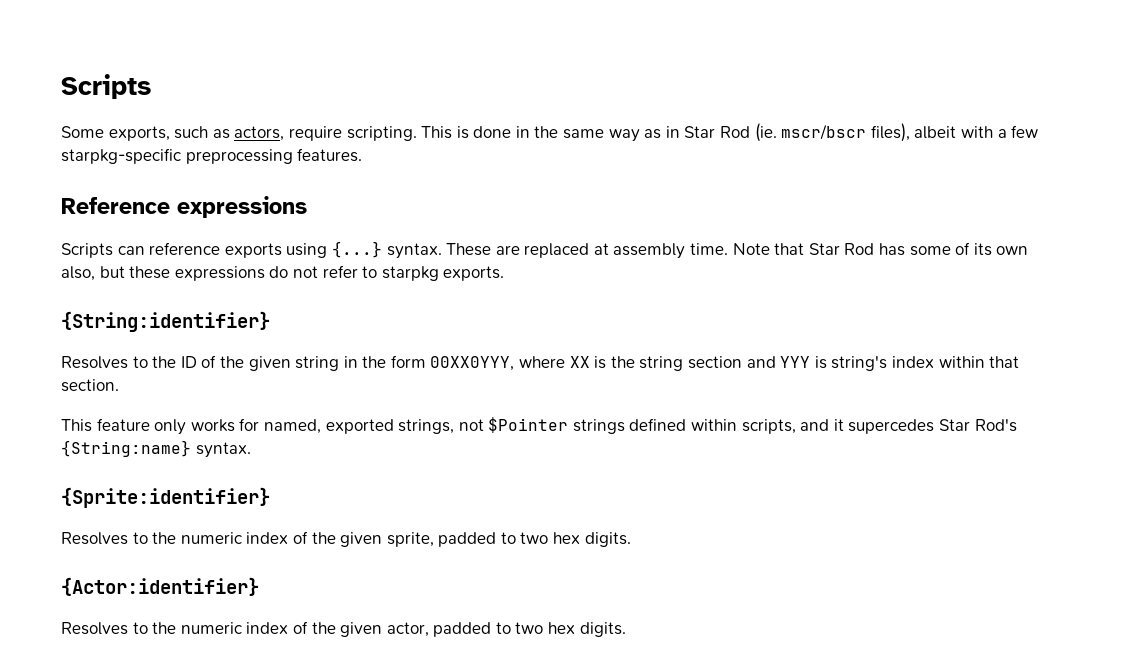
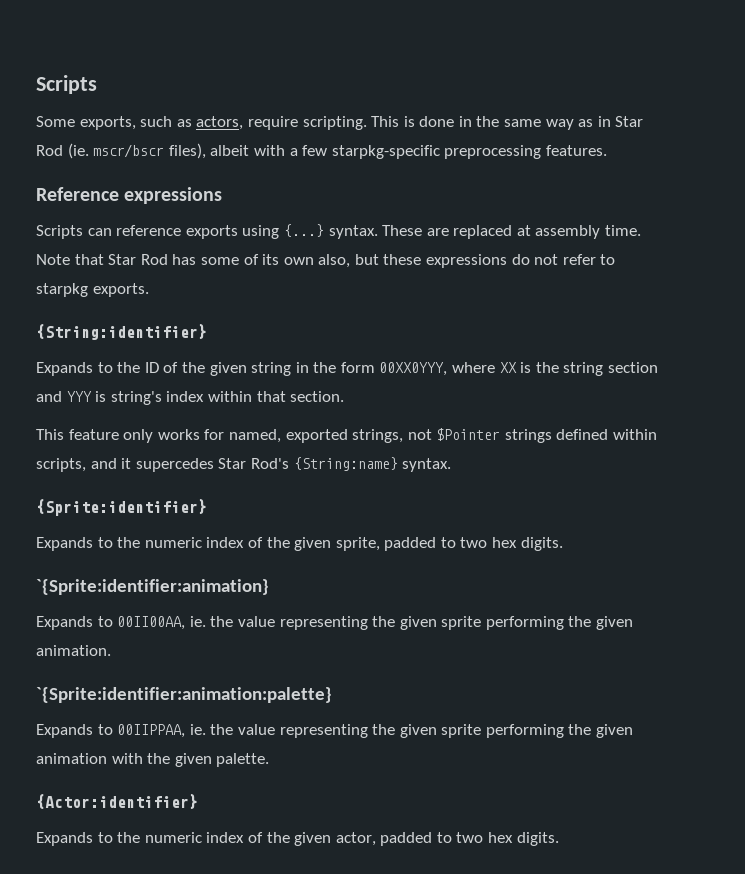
- Resolves to the ID of the given string in the form 00XX0YYY, where XX is the string section and YYY is string's index within that section.
+ Expands to the ID of the given string in the form 00XX0YYY, where XX is the string section and YYY is string's index within that section.
- Resolves to the numeric index of the given sprite, padded to two hex digits.
+ Expands to the numeric index of the given sprite, padded to two hex digits.
+ `{Sprite:identifier:animation}
+ Expands to 00II00AA, ie. the value representing the given sprite performing the given animation.
+ `{Sprite:identifier:animation:palette}
+ Expands to 00IIPPAA, ie. the value representing the given sprite performing the given animation with the given palette.
- Resolves to the numeric index of the given actor, padded to two hex digits.
+ Expands to the numeric index of the given actor, padded to two hex digits.

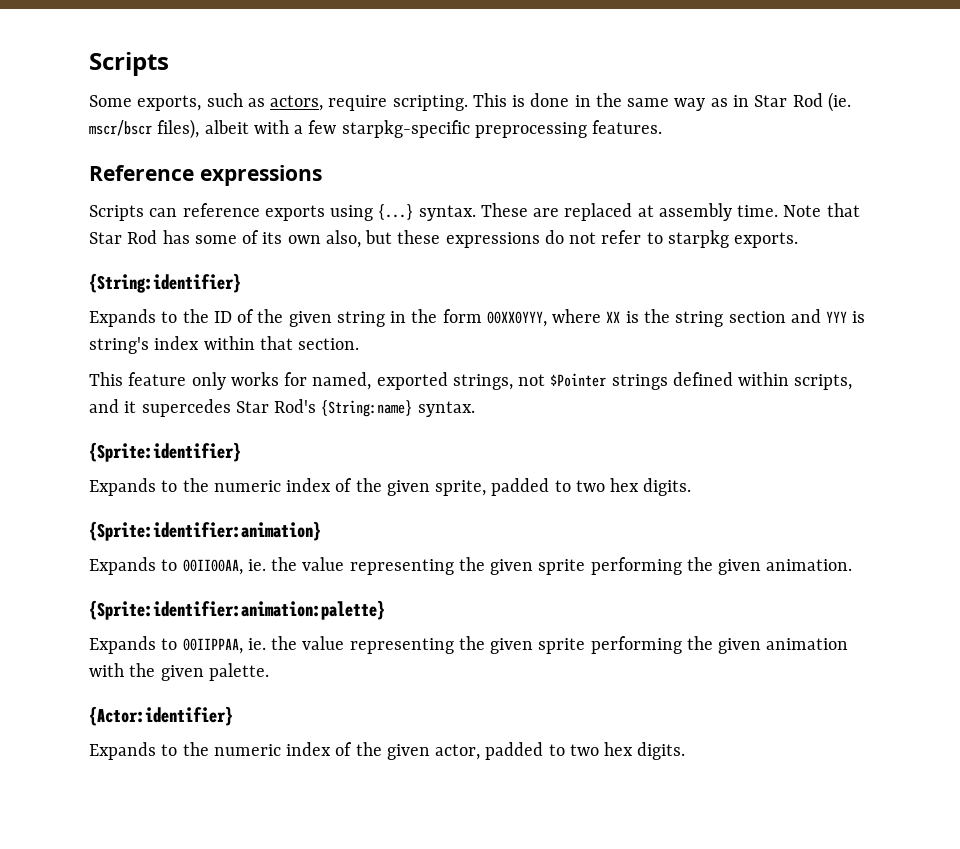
- `{Sprite:identifier:animation}
+ {Sprite:identifier:animation}
- `{Sprite:identifier:animation:palette}
+ {Sprite:identifier:animation:palette}

